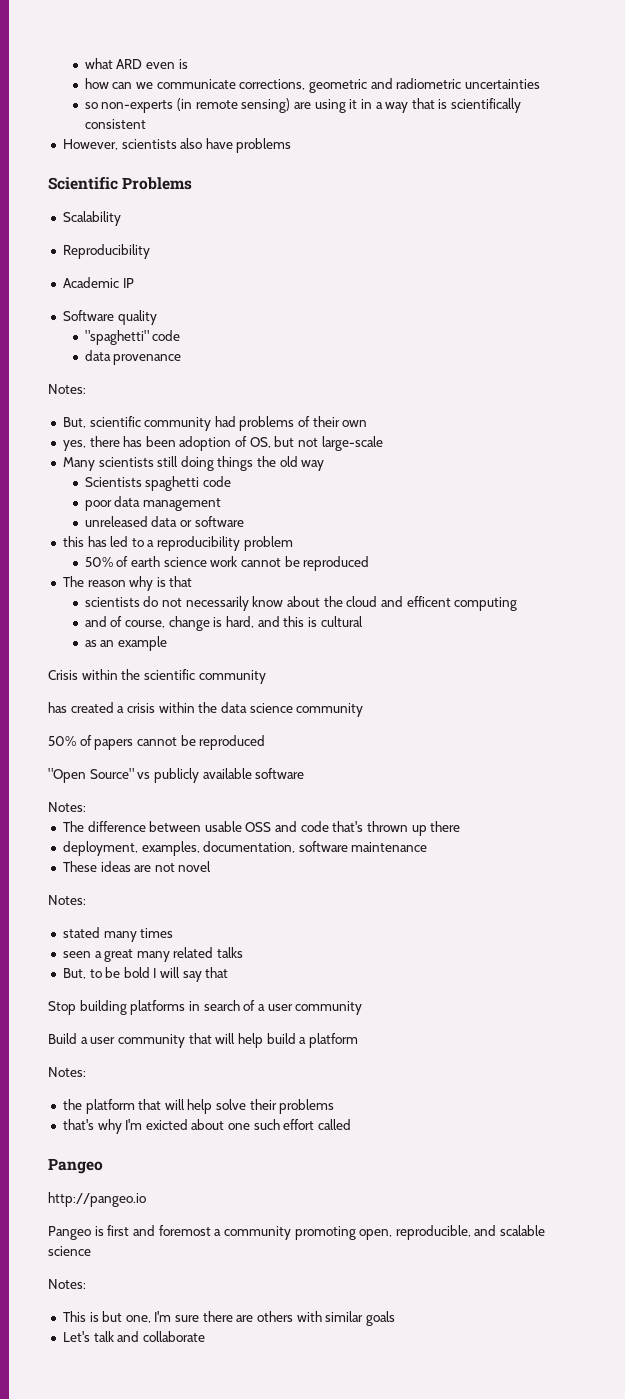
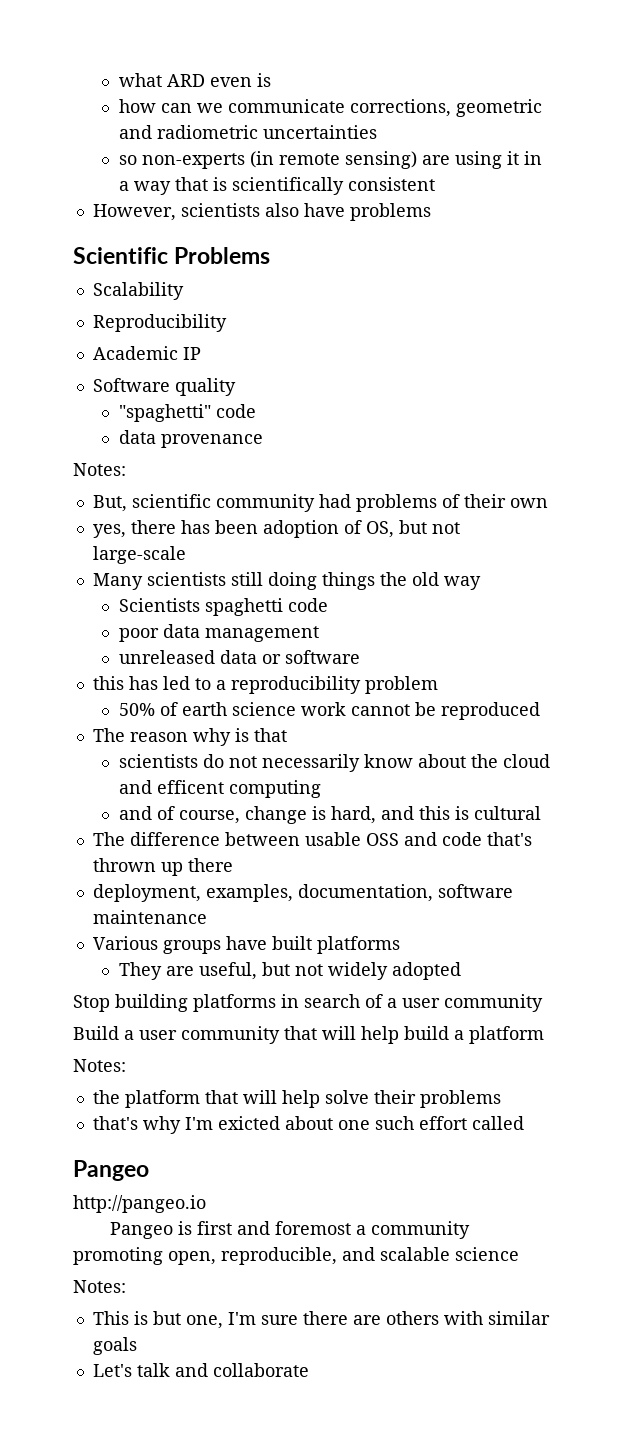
- as an example
- Crisis within the scientific community
- has created a crisis within the data science community
- 50% of papers cannot be reproduced
- "Open Source" vs publicly available software
- Notes:
- These ideas are not novel
- Notes:
- stated many times
- seen a great many related talks
- But, to be bold I will say that
+ Various groups have built platforms
+ They are useful, but not widely adopted

